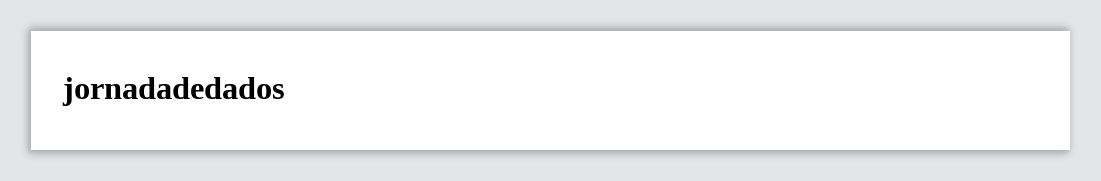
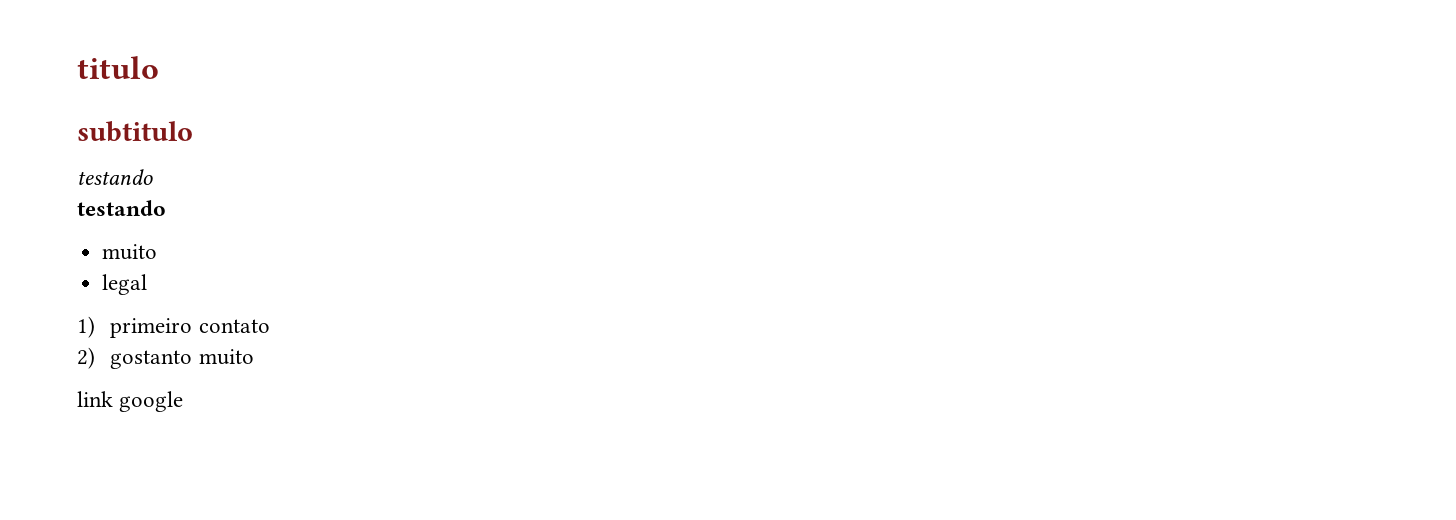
- jornadadedados
+ titulo
+ subtitulo
+ testando
+ testando
+ muito
+ legal
+ 1) primeiro contato
+ 2) gostanto muito
+ link google

